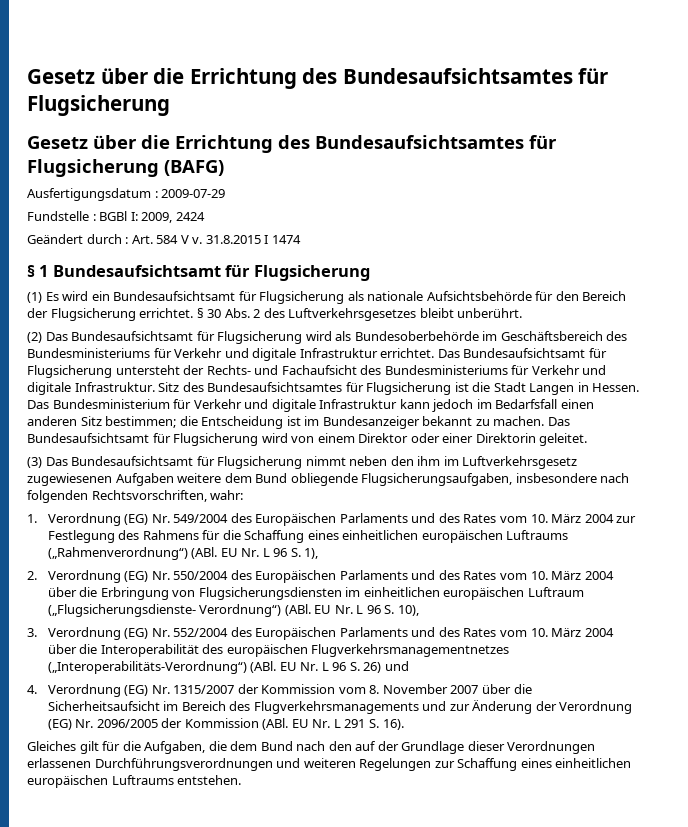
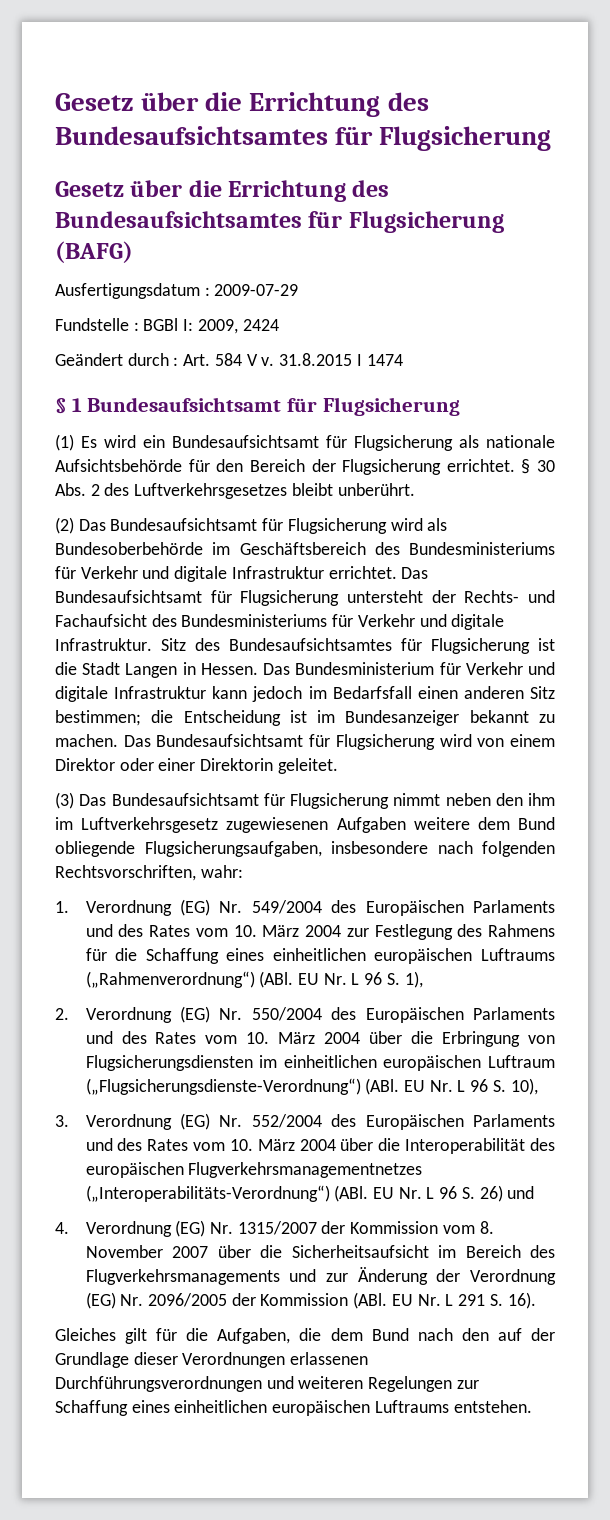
- 2. Verordnung (EG) Nr. 550/2004 des Europäischen Parlaments und des Rates vom 10. März 2004 über die Erbringung von Flugsicherungsdiensten im einheitlichen europäischen Luftraum („Flugsicherungsdienste- Verordnung“) (ABl. EU Nr. L 96 S. 10),
+ 2. Verordnung (EG) Nr. 550/2004 des Europäischen Parlaments und des Rates vom 10. März 2004 über die Erbringung von Flugsicherungsdiensten im einheitlichen europäischen Luftraum („Flugsicherungsdienste-Verordnung“) (ABl. EU Nr. L 96 S. 10),

